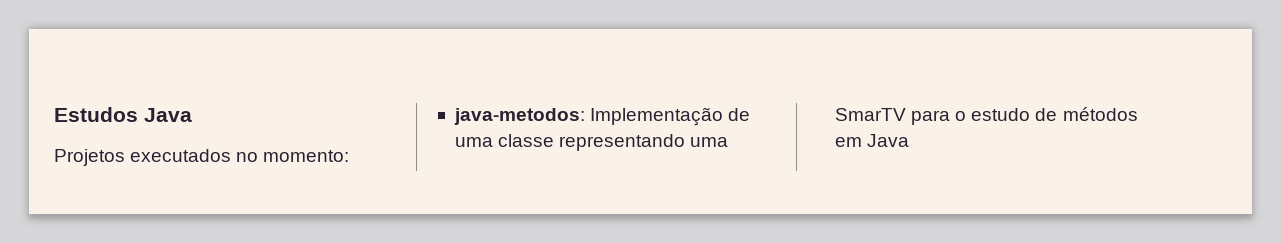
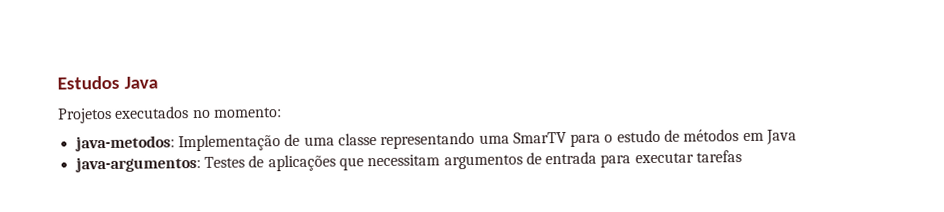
+ java-argumentos: Testes de aplicações que necessitam argumentos de entrada para executar tarefas

